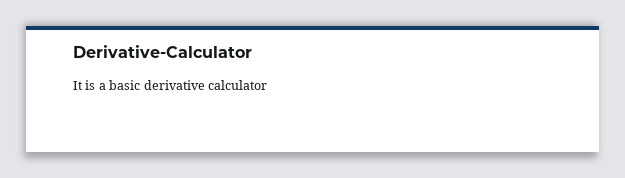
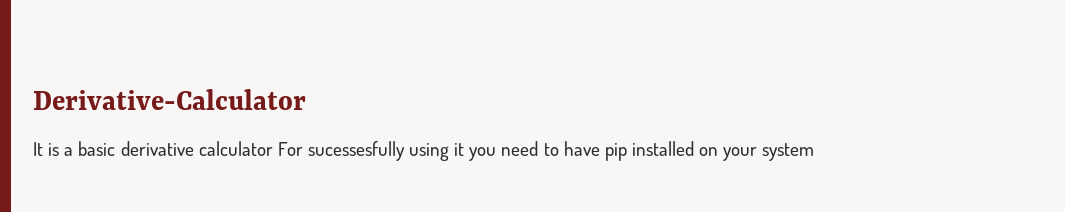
- It is a basic derivative calculator
+ It is a basic derivative calculator For sucessesfully using it you need to have pip installed on your system

